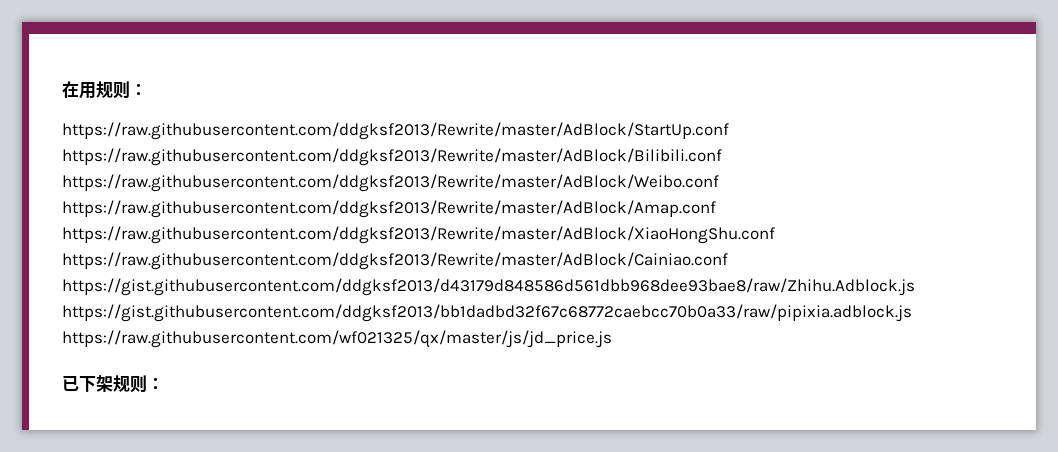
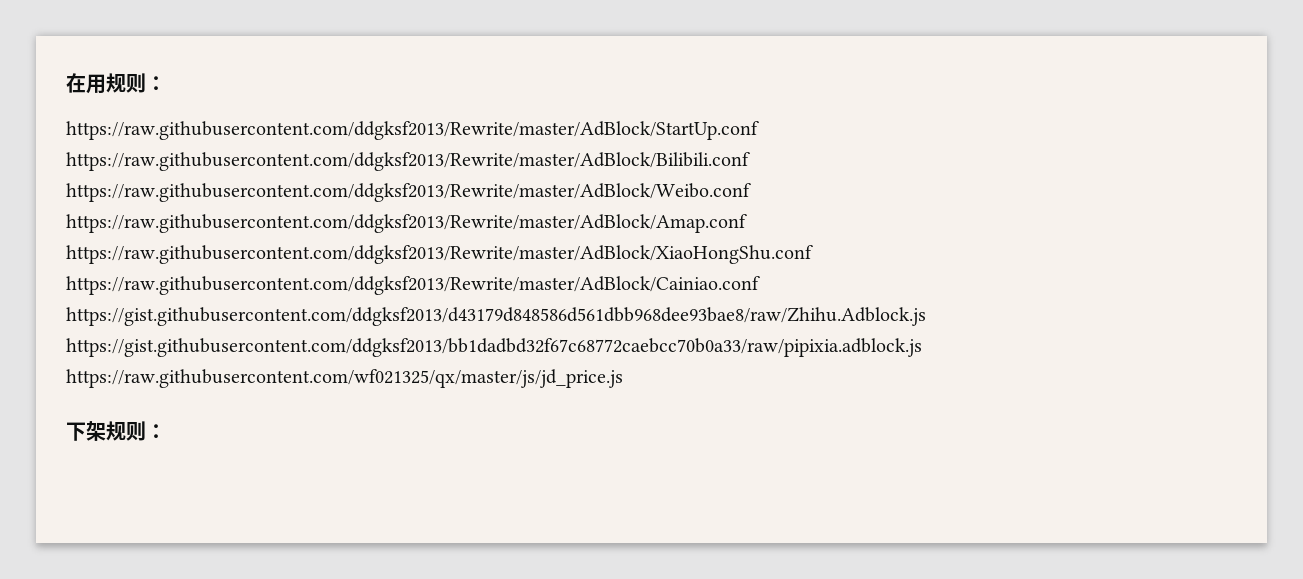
- 已下架规则：
+ 下架规则：

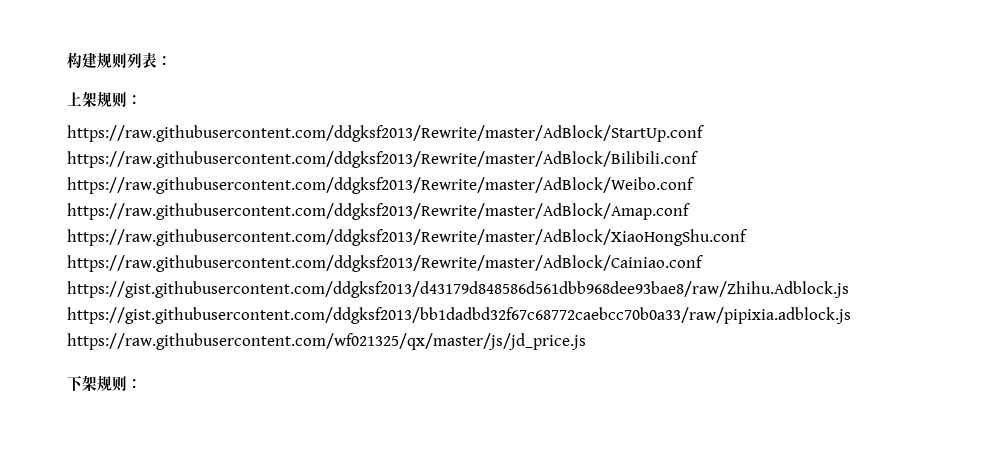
- 在用规则：
+ 构建规则列表：
+ 上架规则：

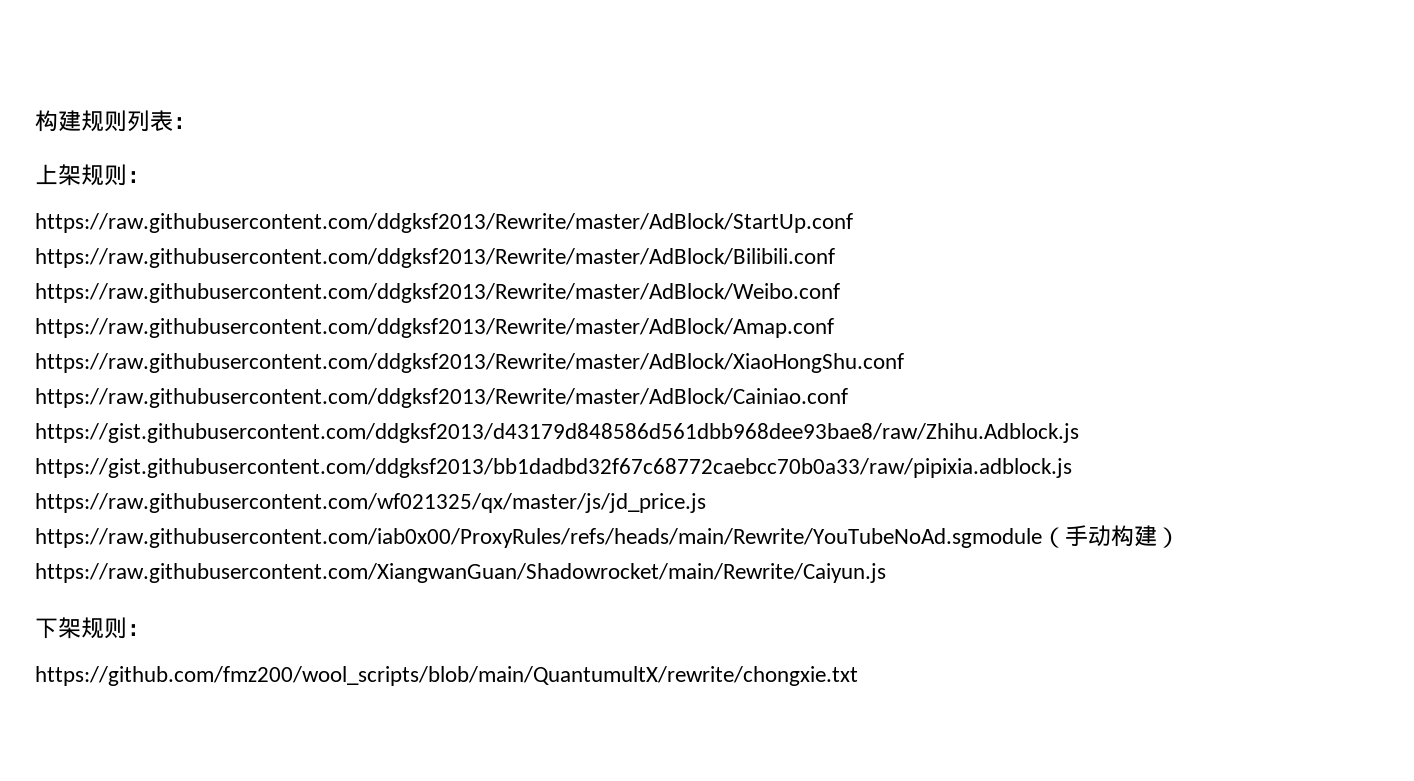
- https://raw.githubusercontent.com/ddgksf2013/Rewrite/master/AdBlock/StartUp.conf https://raw.githubusercontent.com/ddgksf2013/Rewrite/master/AdBlock/Bilibili.conf https://raw.githubusercontent.com/ddgksf2013/Rewrite/master/AdBlock/Weibo.conf https://raw.githubusercontent.com/ddgksf2013/Rewrite/master/AdBlock/Amap.conf https://raw.githubusercontent.com/ddgksf2013/Rewrite/master/AdBlock/XiaoHongShu.conf https://raw.githubusercontent.com/ddgksf2013/Rewrite/master/AdBlock/Cainiao.conf https://gist.githubusercontent.com/ddgksf2013/d43179d848586d561dbb968dee93bae8/raw/Zhihu.Adblock.js https://gist.githubusercontent.com/ddgksf2013/bb1dadbd32f67c68772caebcc70b0a33/raw/pipixia.adblock.js https://raw.githubusercontent.com/wf021325/qx/master/js/jd_price.js
+ https://raw.githubusercontent.com/ddgksf2013/Rewrite/master/AdBlock/StartUp.conf https://raw.githubusercontent.com/ddgksf2013/Rewrite/master/AdBlock/Bilibili.conf https://raw.githubusercontent.com/ddgksf2013/Rewrite/master/AdBlock/Weibo.conf https://raw.githubusercontent.com/ddgksf2013/Rewrite/master/AdBlock/Amap.conf https://raw.githubusercontent.com/ddgksf2013/Rewrite/master/AdBlock/XiaoHongShu.conf https://raw.githubusercontent.com/ddgksf2013/Rewrite/master/AdBlock/Cainiao.conf https://gist.githubusercontent.com/ddgksf2013/d43179d848586d561dbb968dee93bae8/raw/Zhihu.Adblock.js https://gist.githubusercontent.com/ddgksf2013/bb1dadbd32f67c68772caebcc70b0a33/raw/pipixia.adblock.js https://raw.githubusercontent.com/wf021325/qx/master/js/jd_price.js https://raw.githubusercontent.com/iab0x00/ProxyRules/refs/heads/main/Rewrite/YouTubeNoAd.sgmodule（手动构建）https://raw.githubusercontent.com/XiangwanGuan/Shadowrocket/main/Rewrite/Caiyun.js
+ https://github.com/fmz200/wool_scripts/blob/main/QuantumultX/rewrite/chongxie.txt

